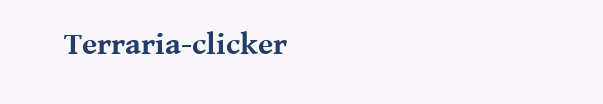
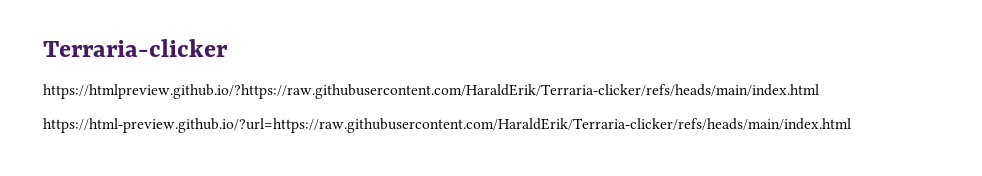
+ https://htmlpreview.github.io/?https://raw.githubusercontent.com/HaraldErik/Terraria-clicker/refs/heads/main/index.html
+ https://html-preview.github.io/?url=https://raw.githubusercontent.com/HaraldErik/Terraria-clicker/refs/heads/main/index.html

